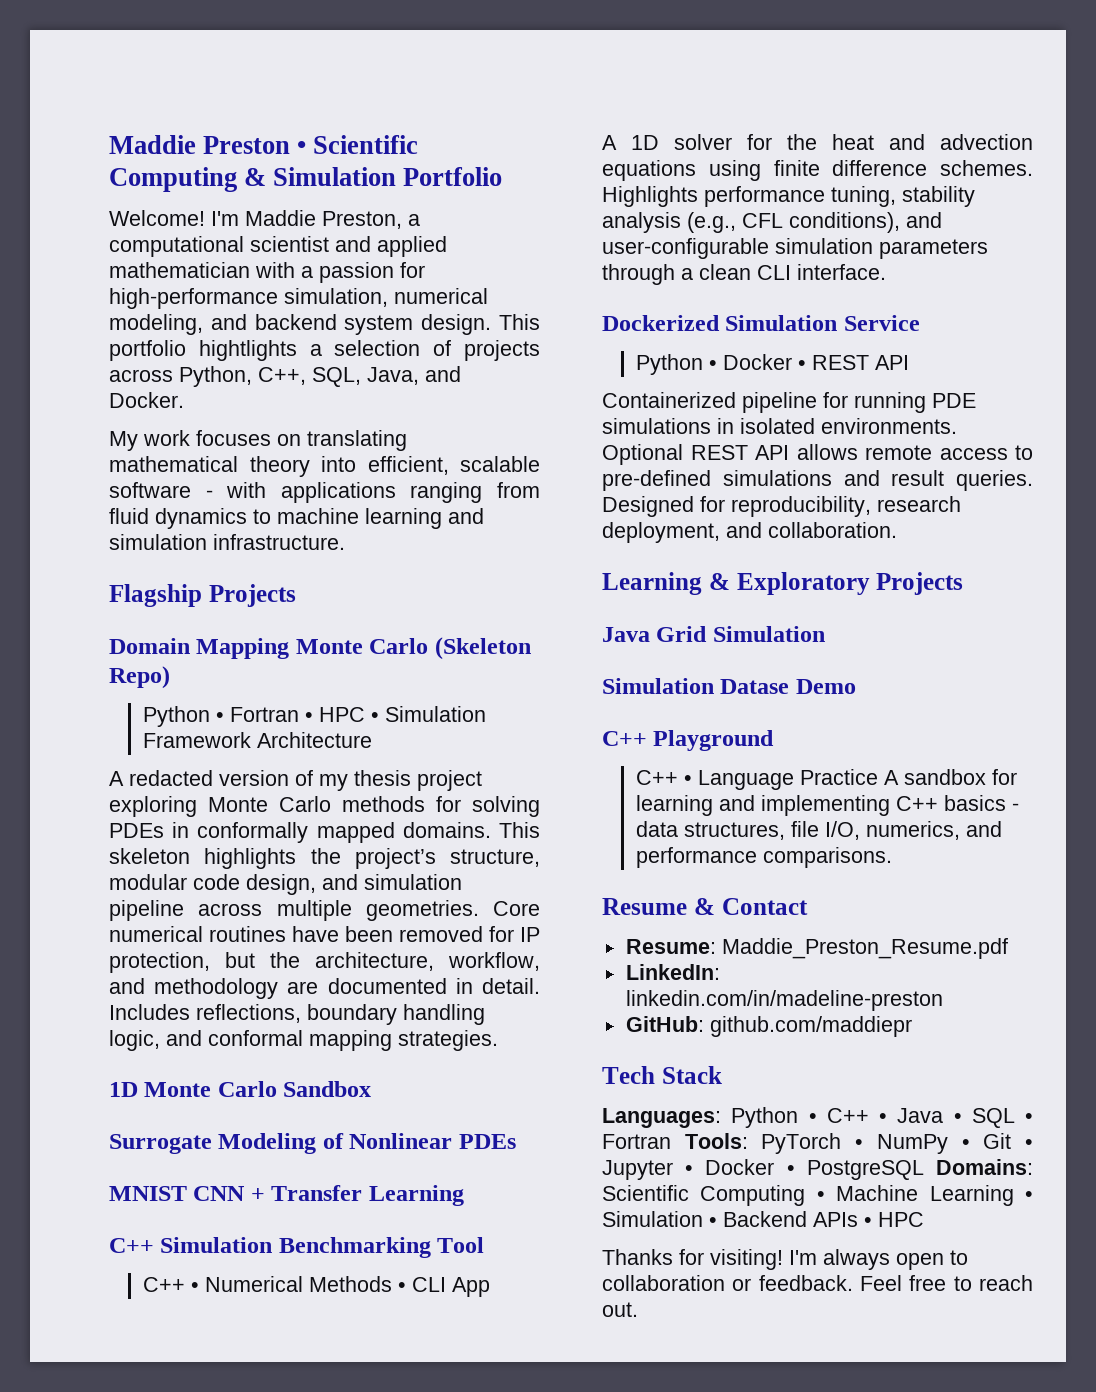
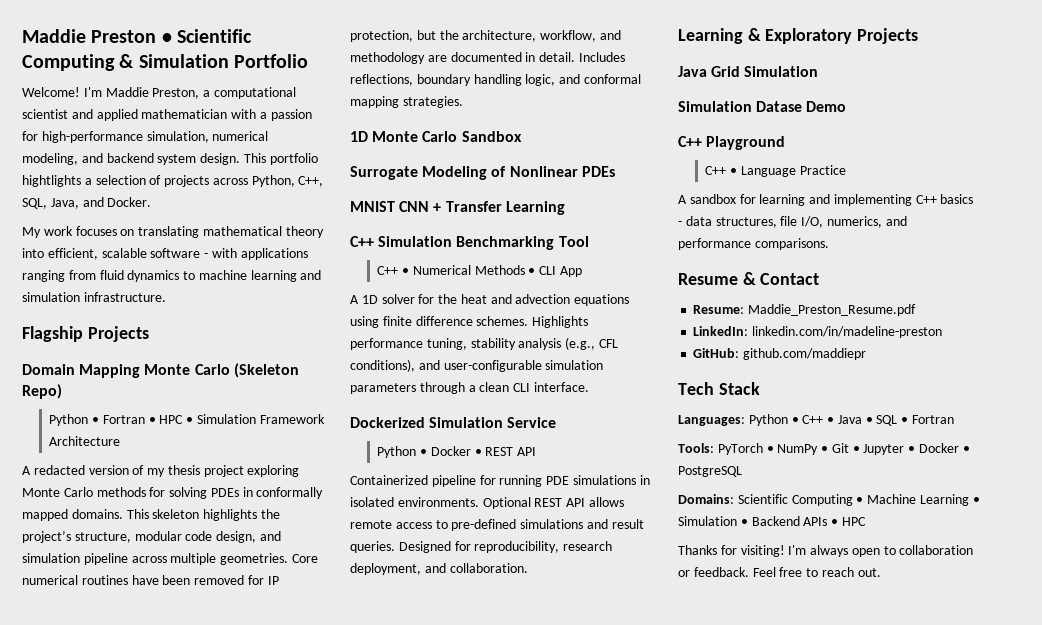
- C++ • Language Practice A sandbox for learning and implementing C++ basics - data structures, file I/O, numerics, and performance comparisons.
+ C++ • Language Practice
+ A sandbox for learning and implementing C++ basics - data structures, file I/O, numerics, and performance comparisons.
- Languages: Python • C++ • Java • SQL • Fortran Tools: PyTorch • NumPy • Git • Jupyter • Docker • PostgreSQL Domains: Scientific Computing • Machine Learning • Simulation • Backend APIs • HPC
+ Languages: Python • C++ • Java • SQL • Fortran
+ Tools: PyTorch • NumPy • Git • Jupyter • Docker • PostgreSQL
+ Domains: Scientific Computing • Machine Learning • Simulation • Backend APIs • HPC

